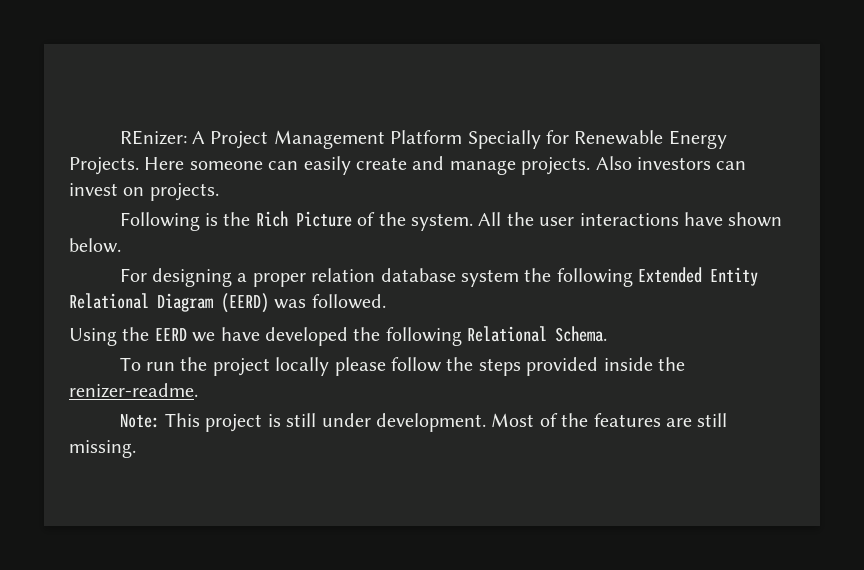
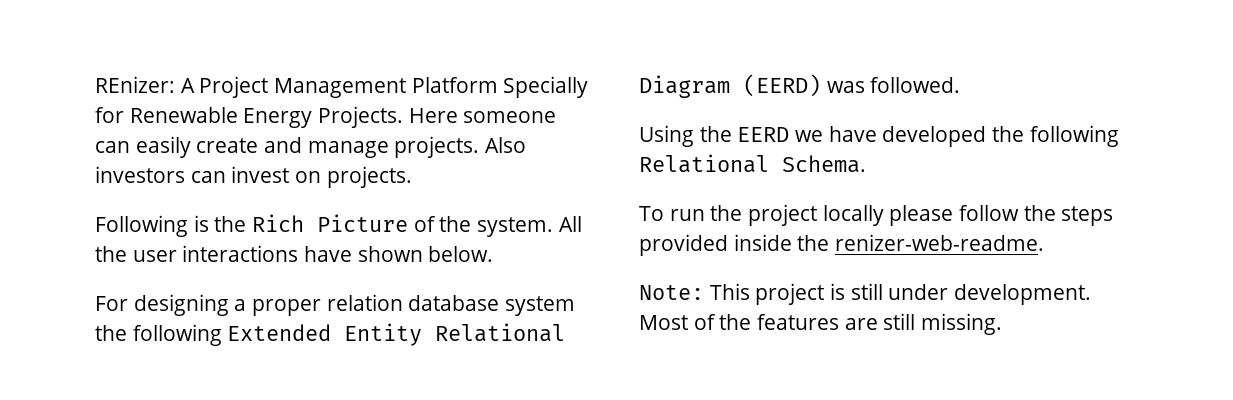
- To run the project locally please follow the steps provided inside the renizer-readme.
+ To run the project locally please follow the steps provided inside the renizer-web-readme.

